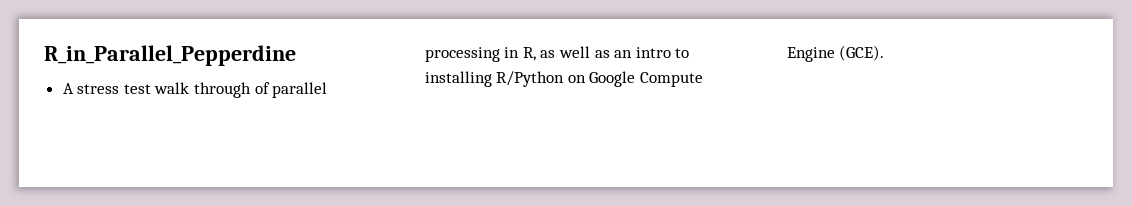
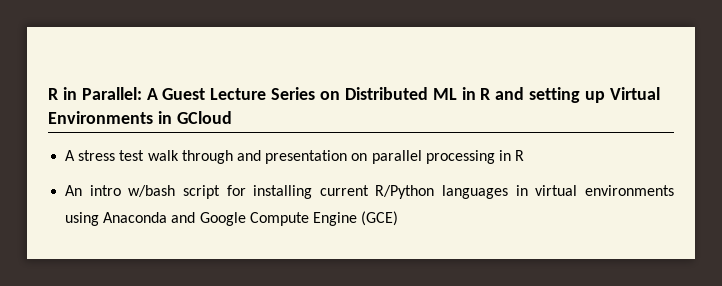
- R_in_Parallel_Pepperdine
+ R in Parallel: A Guest Lecture Series on Distributed ML in R and setting up Virtual Environments in GCloud
- A stress test walk through of parallel processing in R, as well as an intro to installing R/Python on Google Compute Engine (GCE).
+ A stress test walk through and presentation on parallel processing in R
+ An intro w/bash script for installing current R/Python languages in virtual environments using Anaconda and Google Compute Engine (GCE)

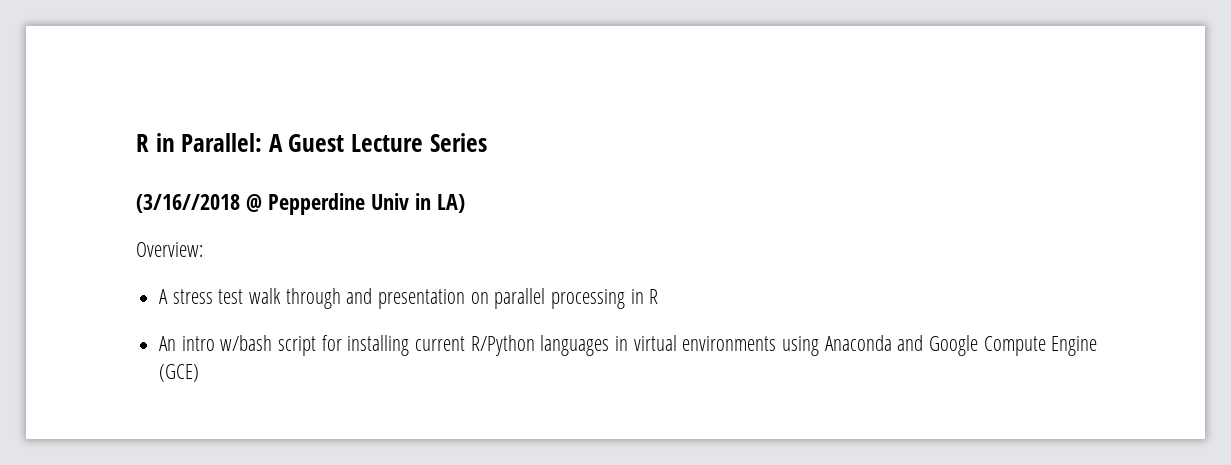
- R in Parallel: A Guest Lecture Series on Distributed ML in R and setting up Virtual Environments in GCloud
+ R in Parallel: A Guest Lecture Series
+ (3/16//2018 @ Pepperdine Univ in LA)
+ Overview:

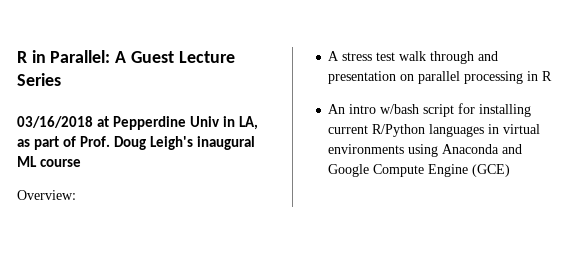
- (3/16//2018 @ Pepperdine Univ in LA)
+ 03/16/2018 at Pepperdine Univ in LA, as part of Prof. Doug Leigh's inaugural ML course

